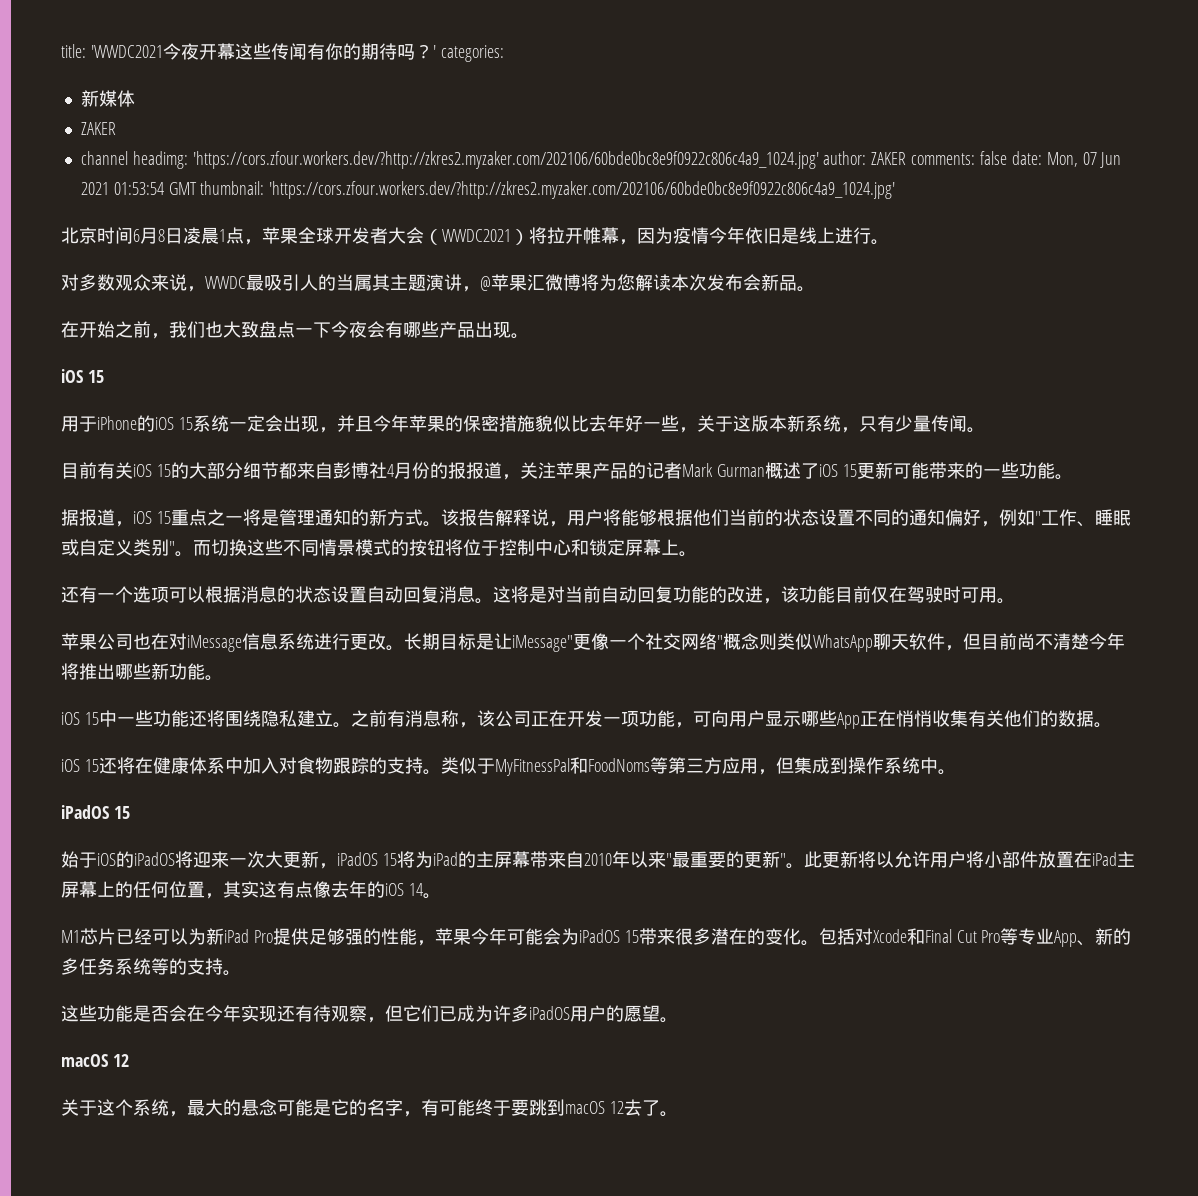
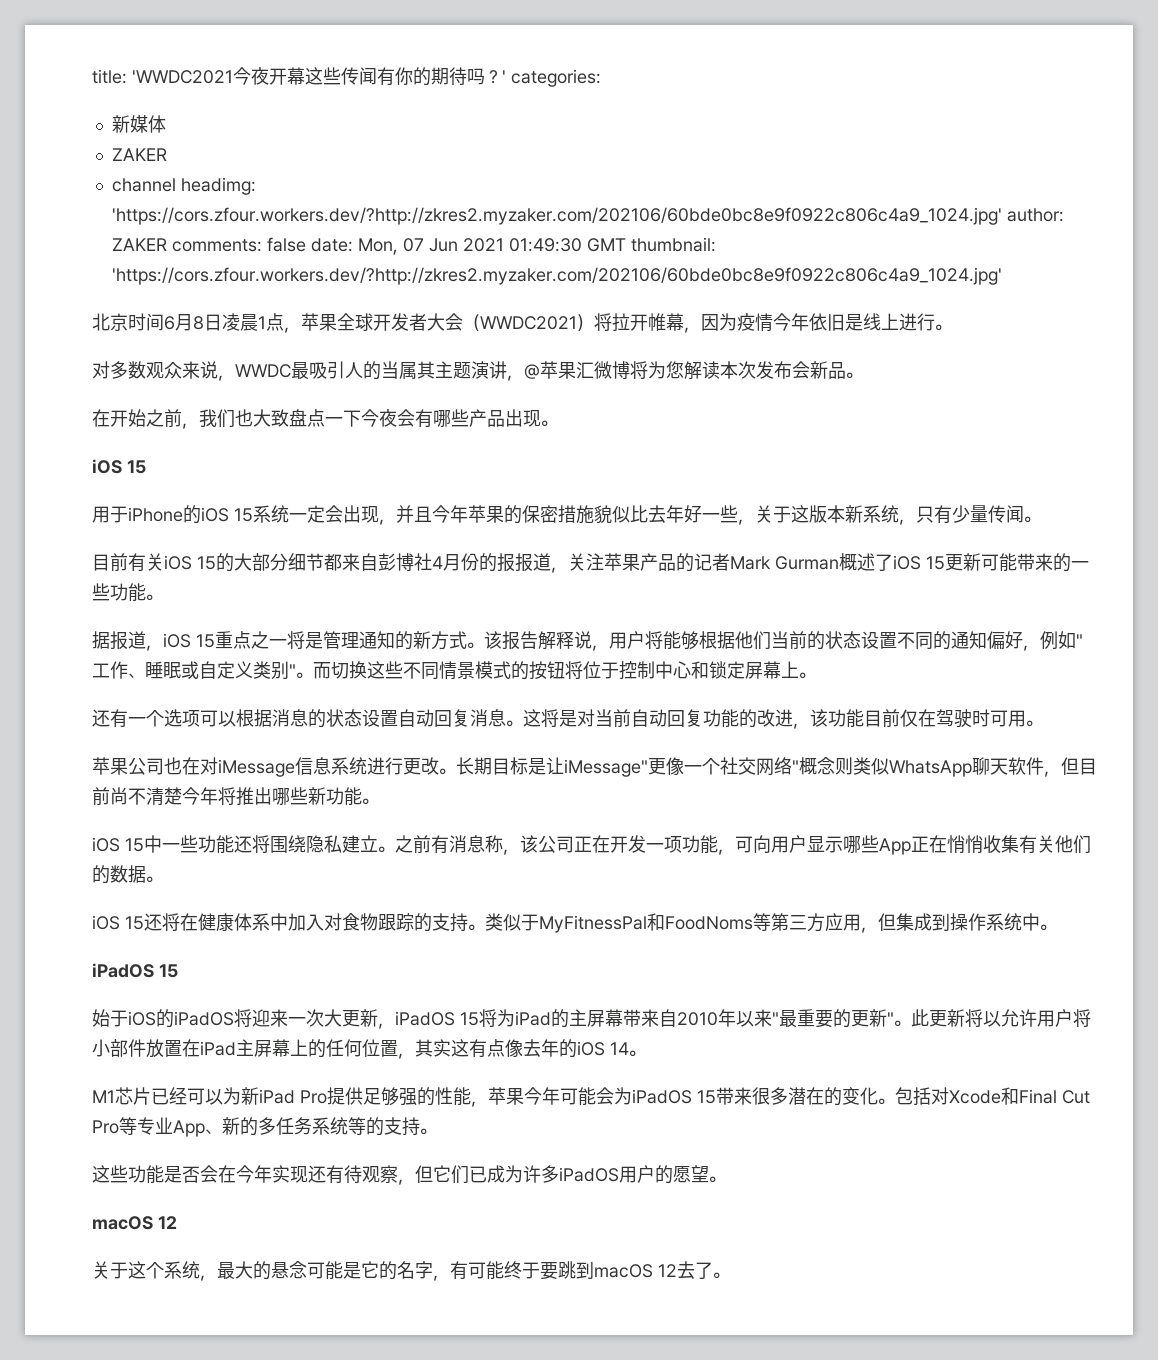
- channel headimg: 'https://cors.zfour.workers.dev/?http://zkres2.myzaker.com/202106/60bde0bc8e9f0922c806c4a9_1024.jpg' author: ZAKER comments: false date: Mon, 07 Jun 2021 01:53:54 GMT thumbnail: 'https://cors.zfour.workers.dev/?http://zkres2.myzaker.com/202106/60bde0bc8e9f0922c806c4a9_1024.jpg'
+ channel headimg: 'https://cors.zfour.workers.dev/?http://zkres2.myzaker.com/202106/60bde0bc8e9f0922c806c4a9_1024.jpg' author: ZAKER comments: false date: Mon, 07 Jun 2021 01:49:30 GMT thumbnail: 'https://cors.zfour.workers.dev/?http://zkres2.myzaker.com/202106/60bde0bc8e9f0922c806c4a9_1024.jpg'

